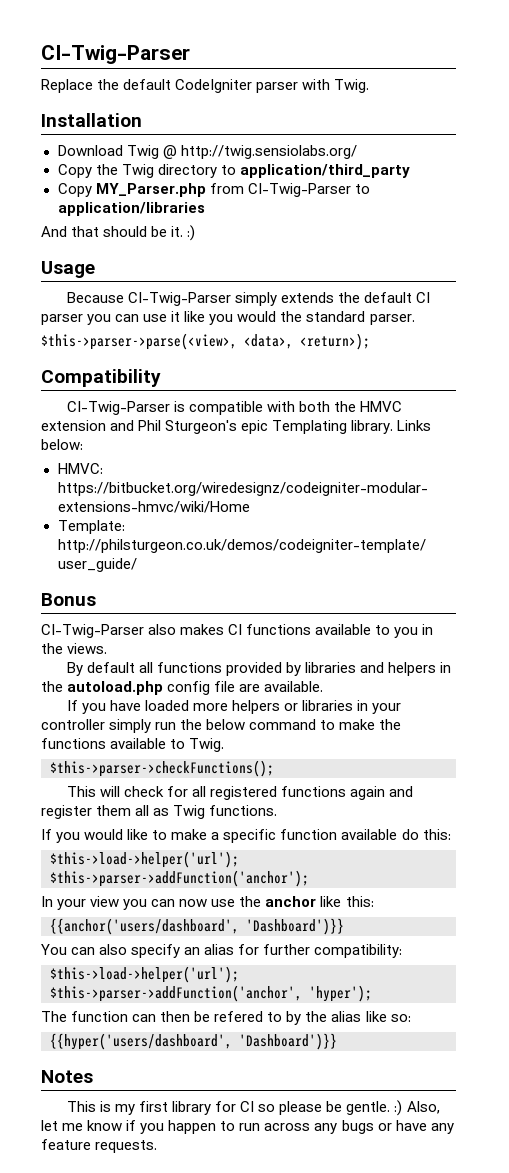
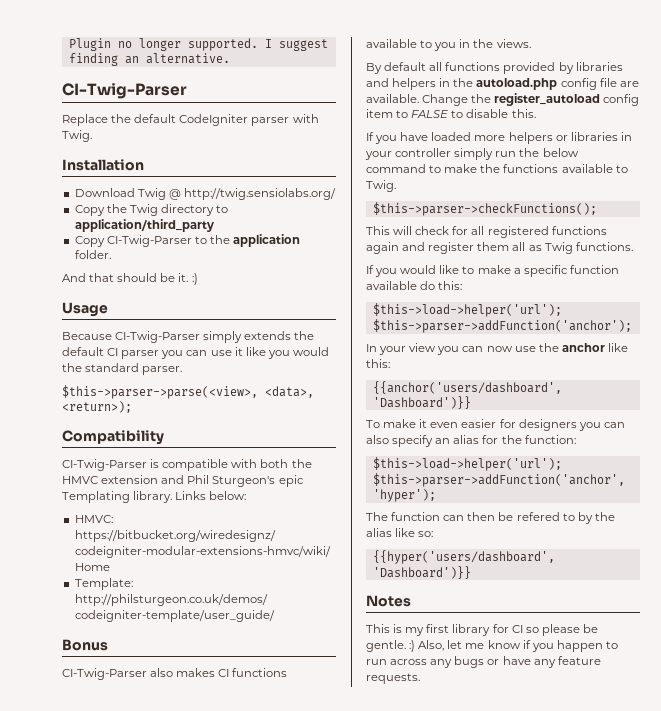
+ Plugin no longer supported. I suggest finding an alternative.
- Copy MY_Parser.php from CI-Twig-Parser to application/libraries
+ Copy CI-Twig-Parser to the application folder.
+ Change the register_autoload config item to FALSE to disable this.
- You can also specify an alias for further compatibility:
+ To make it even easier for designers you can also specify an alias for the function:

